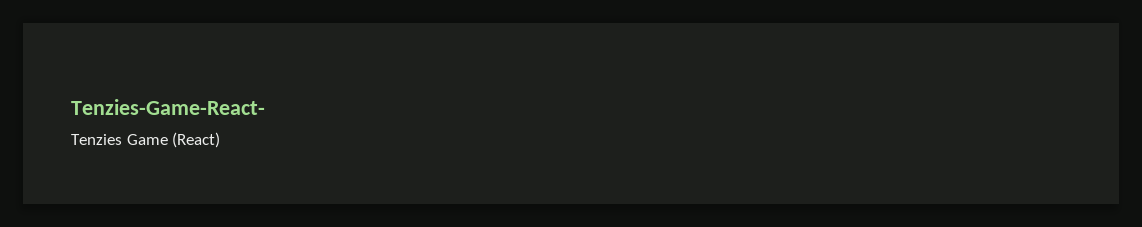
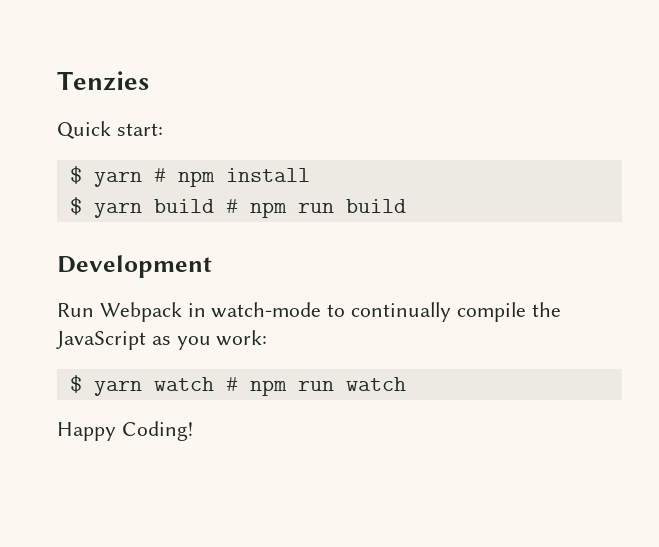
- Tenzies-Game-React-
- Tenzies Game (React)
+ Tenzies
+ Quick start:
+ $ yarn # npm install
+ $ yarn build # npm run build
+ Development
+ Run Webpack in watch-mode to continually compile the JavaScript as you work:
+ $ yarn watch # npm run watch
+ Happy Coding!

